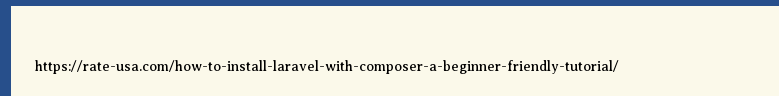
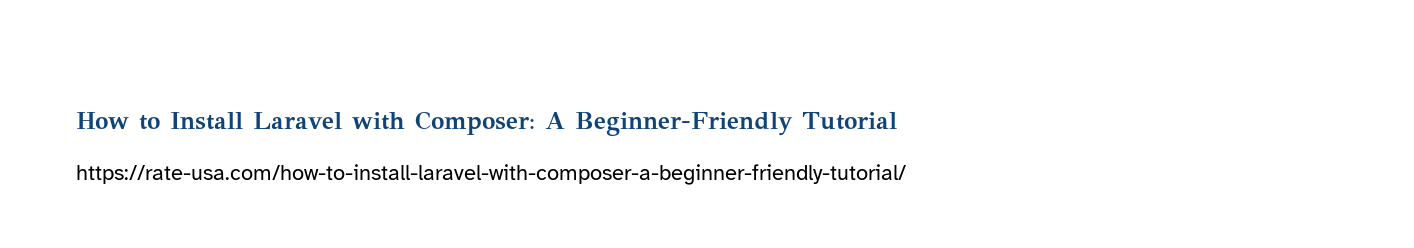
+ How to Install Laravel with Composer: A Beginner-Friendly Tutorial

